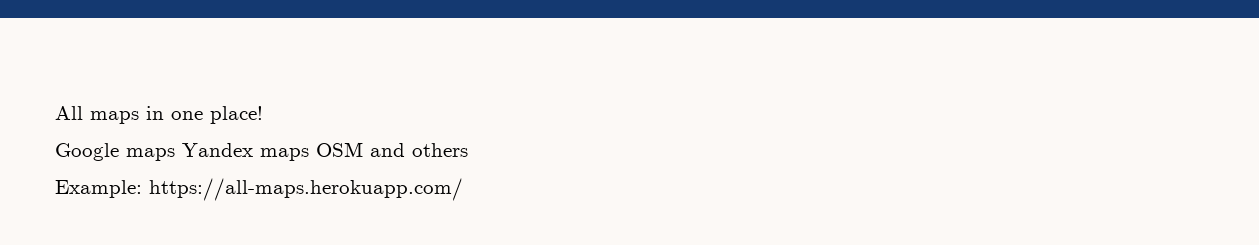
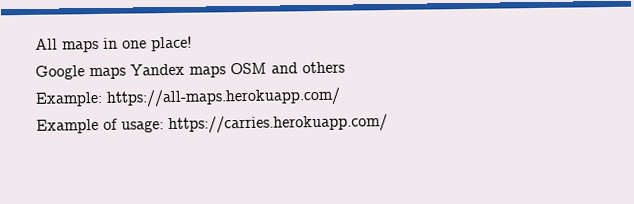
+ Example of usage: https://carries.herokuapp.com/

